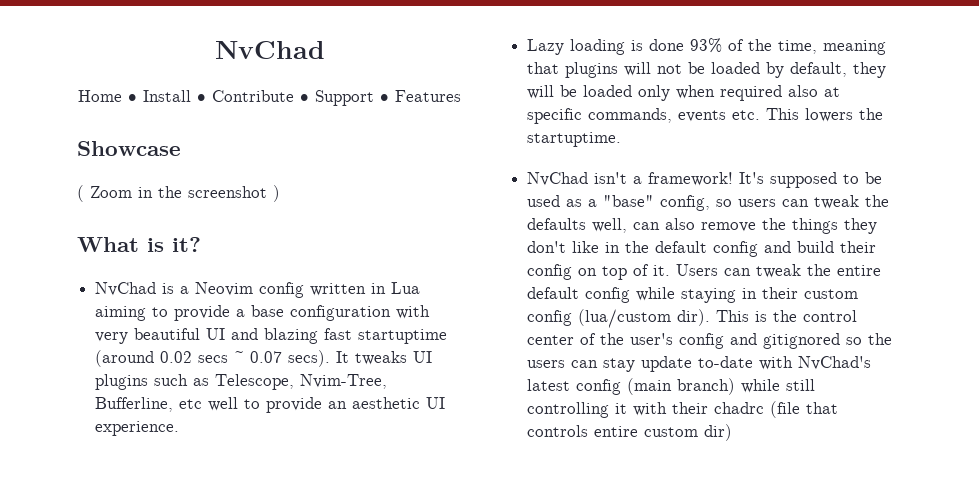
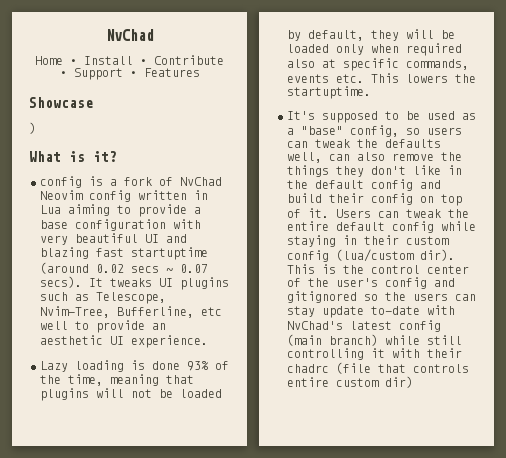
- ( Zoom in the screenshot )
+ )
- NvChad is a Neovim config written in Lua aiming to provide a base configuration with very beautiful UI and blazing fast startuptime (around 0.02 secs ~ 0.07 secs).
+ config is a fork of NvChad Neovim config written in Lua aiming to provide a base configuration with very beautiful UI and blazing fast startuptime (around 0.02 secs ~ 0.07 secs).
- NvChad isn't a framework!

